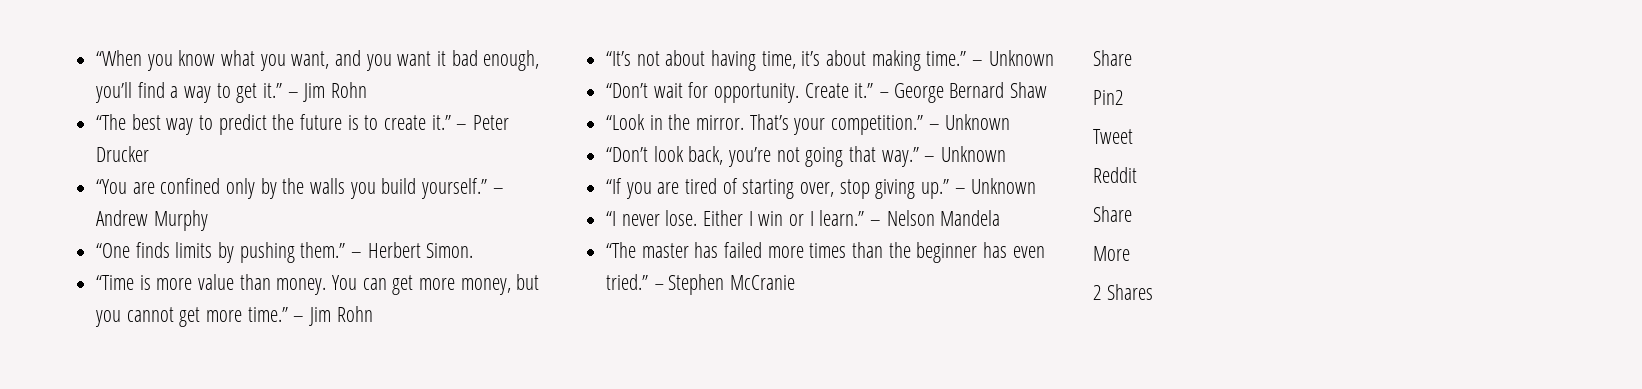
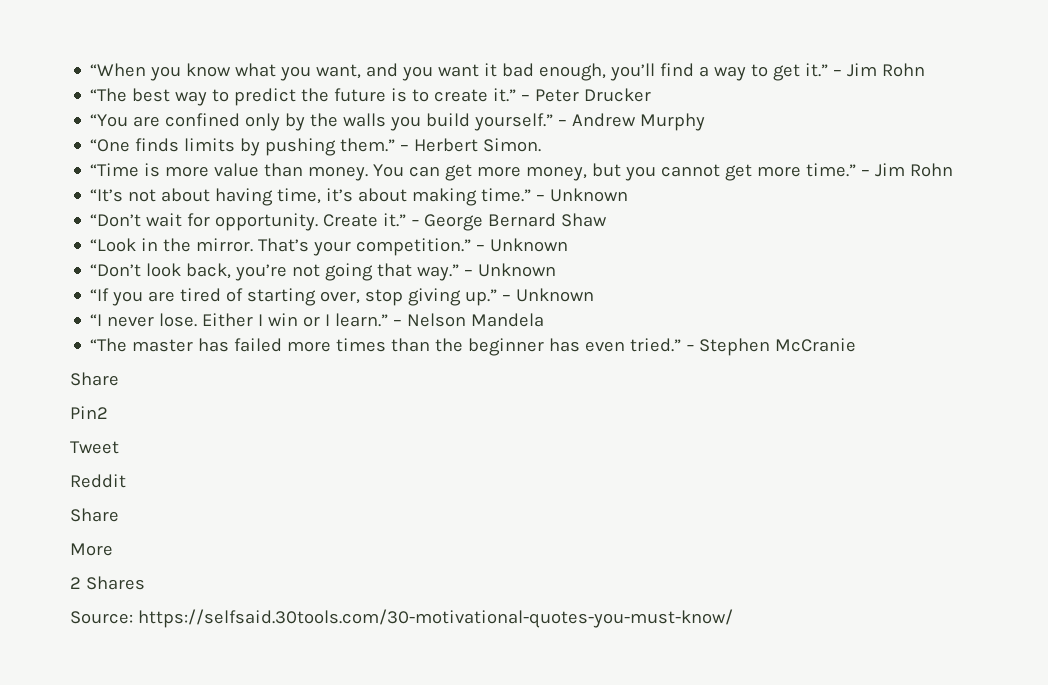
+ Source: https://selfsaid.30tools.com/30-motivational-quotes-you-must-know/

